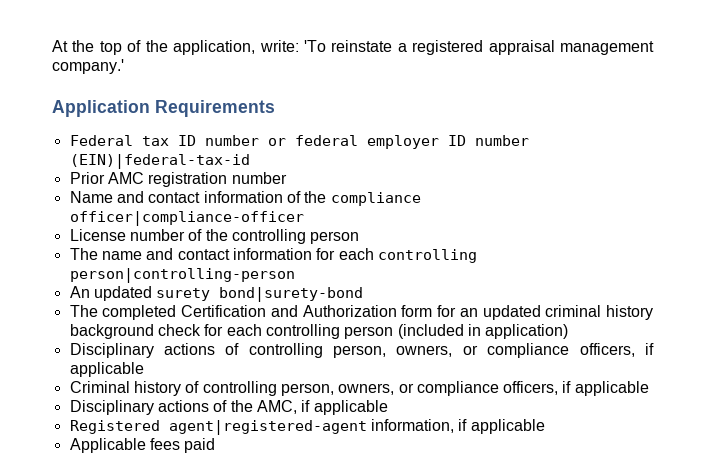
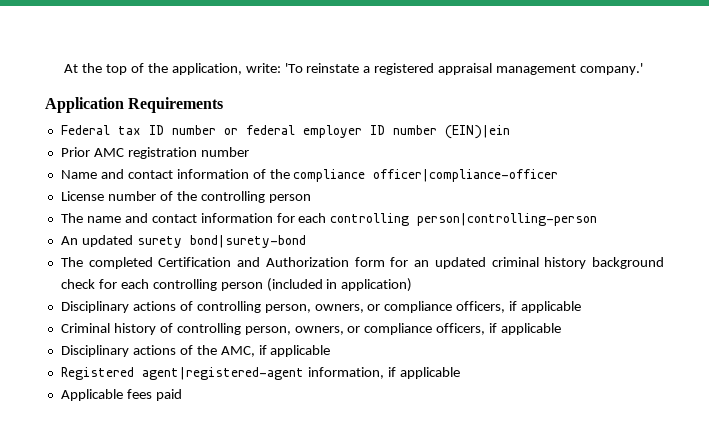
- Federal tax ID number or federal employer ID number (EIN)|federal-tax-id
+ Federal tax ID number or federal employer ID number (EIN)|ein

